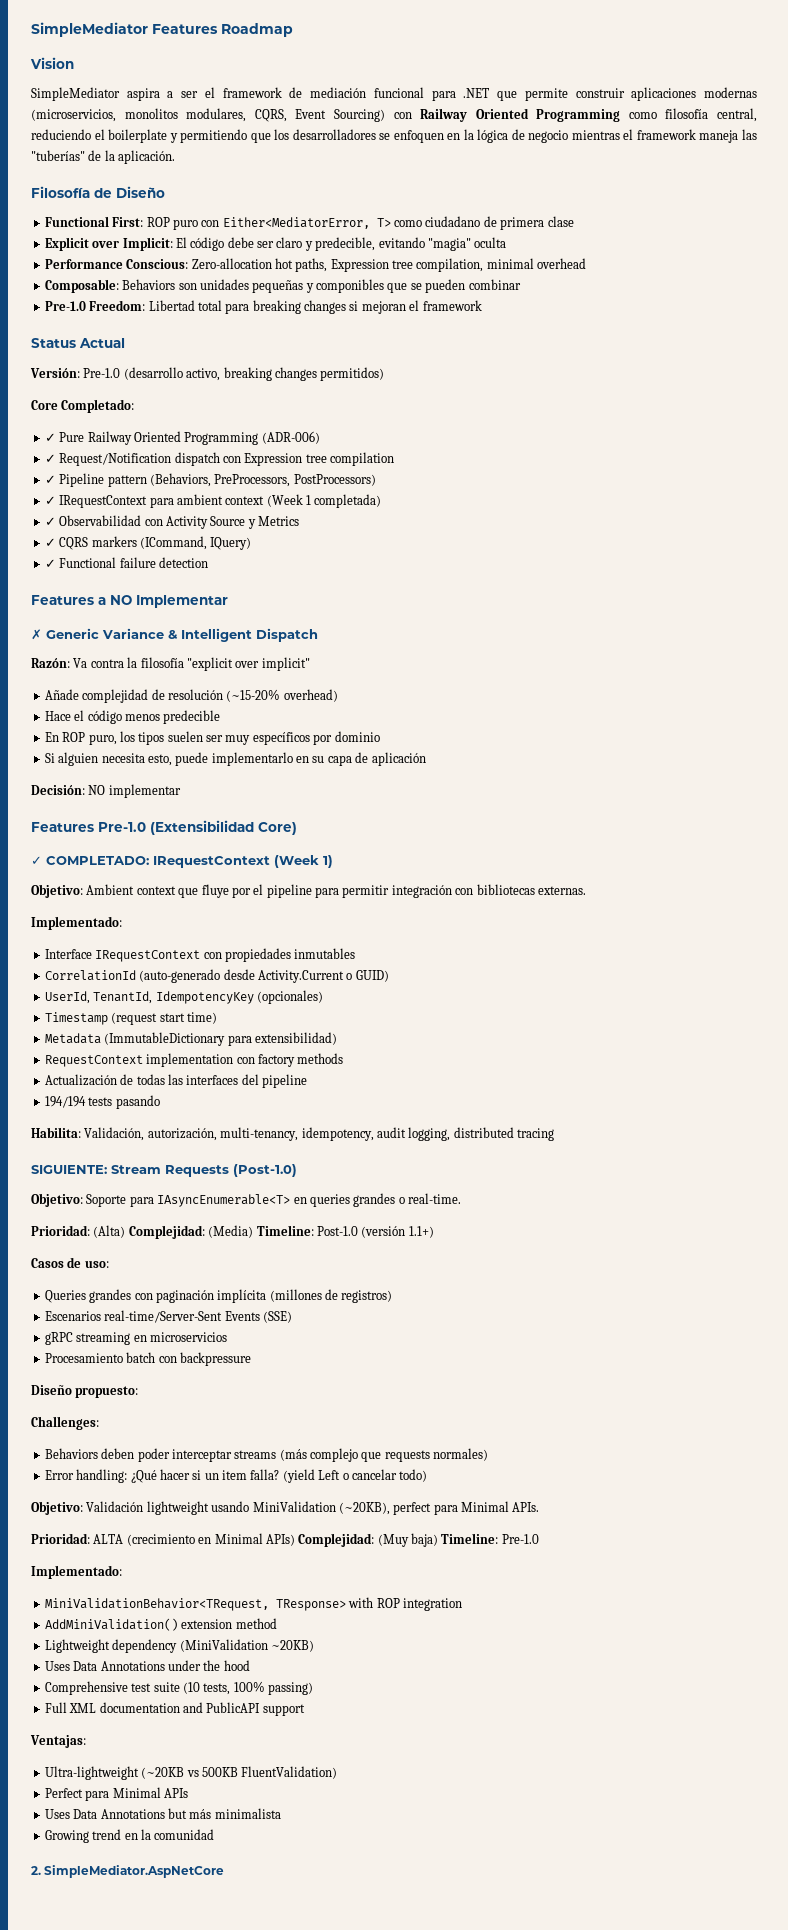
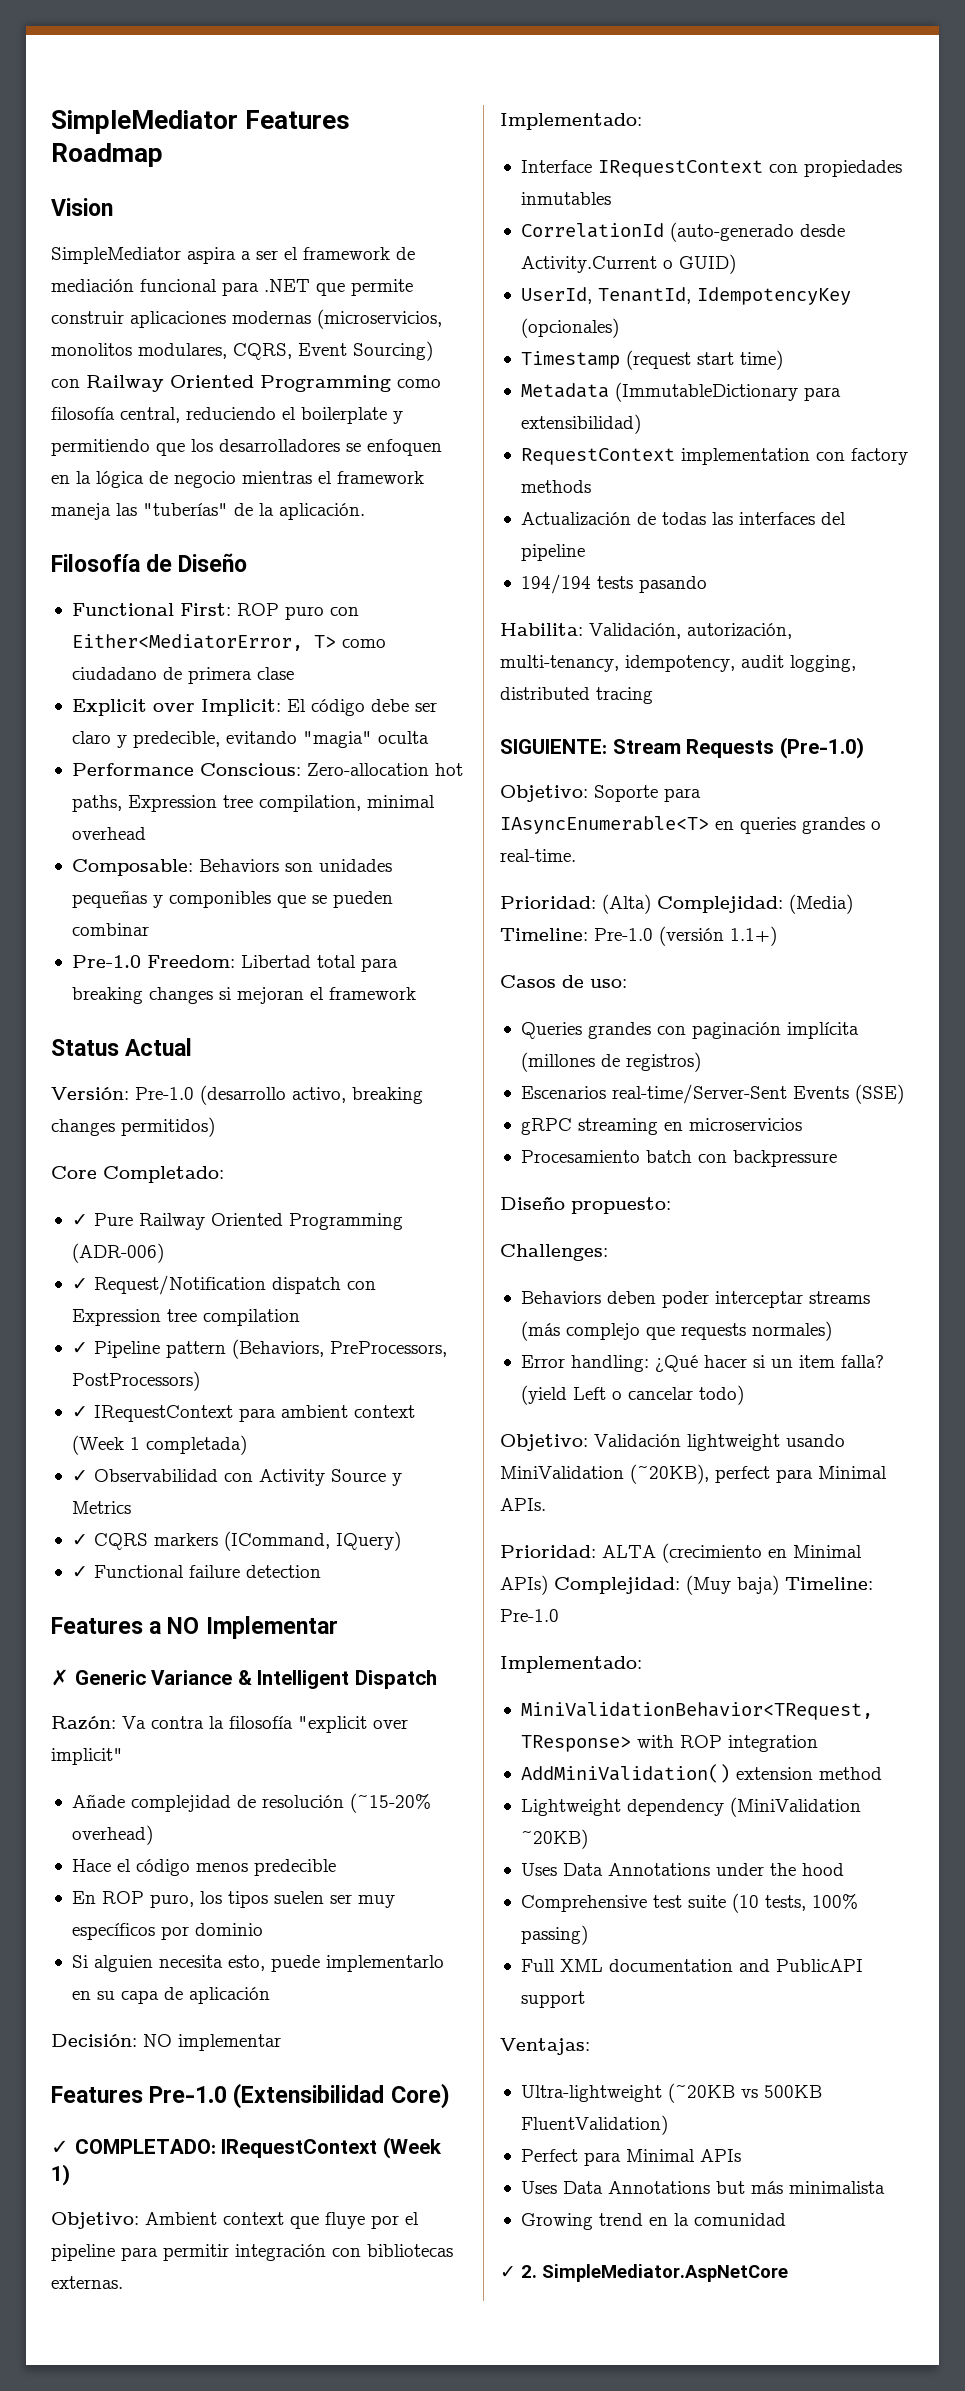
- SIGUIENTE: Stream Requests (Post-1.0)
+ SIGUIENTE: Stream Requests (Pre-1.0)
- Prioridad: (Alta) Complejidad: (Media) Timeline: Post-1.0 (versión 1.1+)
+ Prioridad: (Alta) Complejidad: (Media) Timeline: Pre-1.0 (versión 1.1+)
- 2. SimpleMediator.AspNetCore
+ ✓ 2. SimpleMediator.AspNetCore

